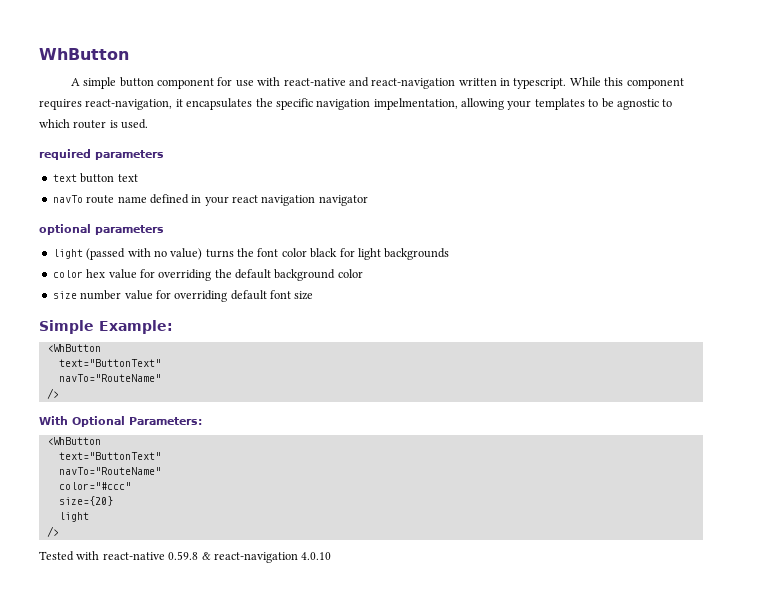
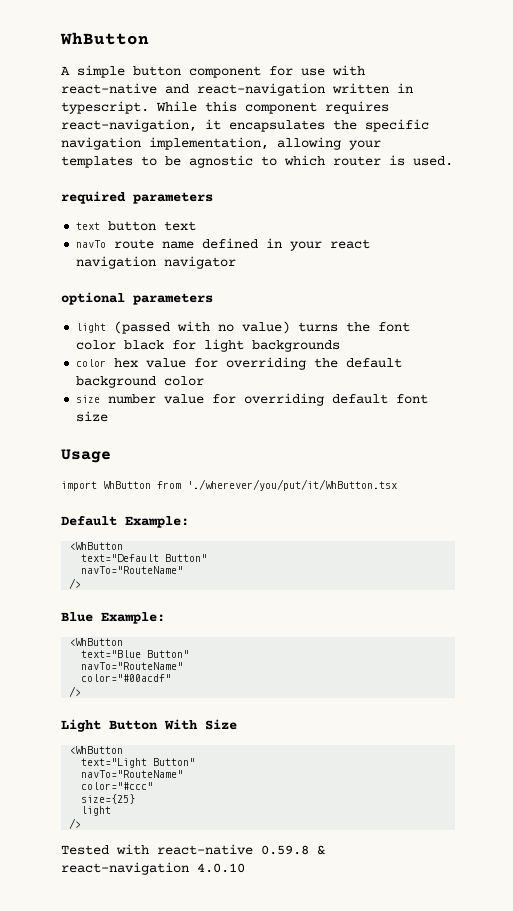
- While this component requires react-navigation, it encapsulates the specific navigation impelmentation, allowing your templates to be agnostic to which router is used.
+ While this component requires react-navigation, it encapsulates the specific navigation implementation, allowing your templates to be agnostic to which router is used.
- Simple Example:
+ Usage
+ import WhButton from './wherever/you/put/it/WhButton.tsx
+ Default Example:
  <WhButton
- text="ButtonText"
+ text="Default Button"
- With Optional Parameters:
+ Blue Example:
  <WhButton
- text="ButtonText"
+ text="Blue Button"
+ navTo="RouteName"
+ color="#00acdf"
+ />
+ Light Button With Size
+ <WhButton
+ text="Light Button"
- size={20}
+ size={25}

